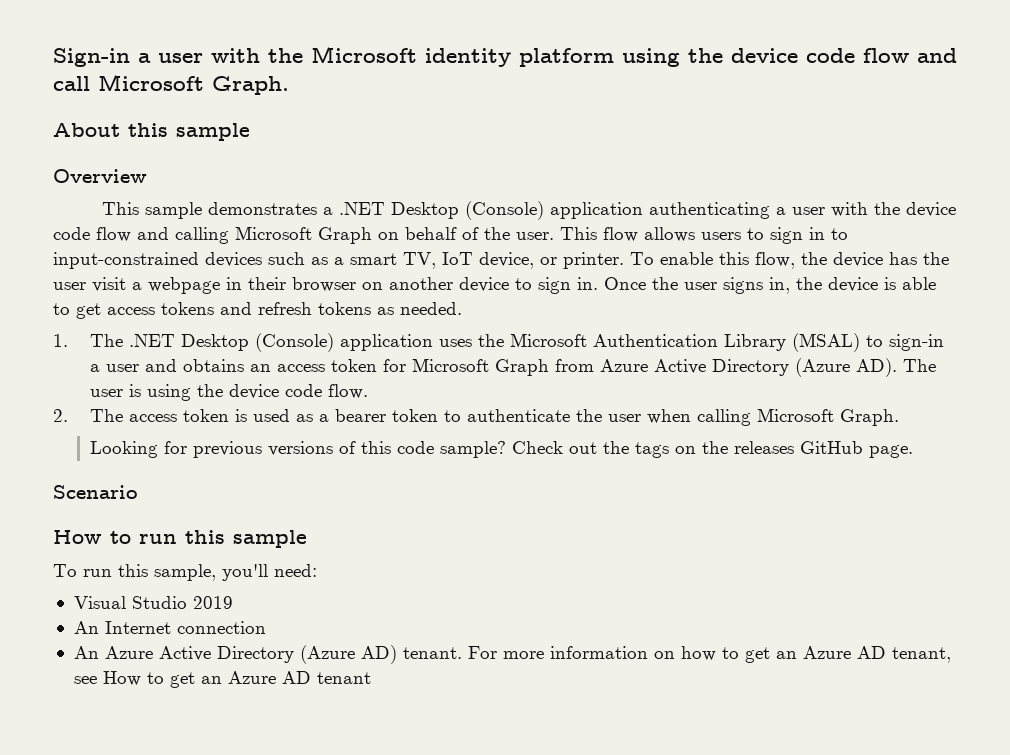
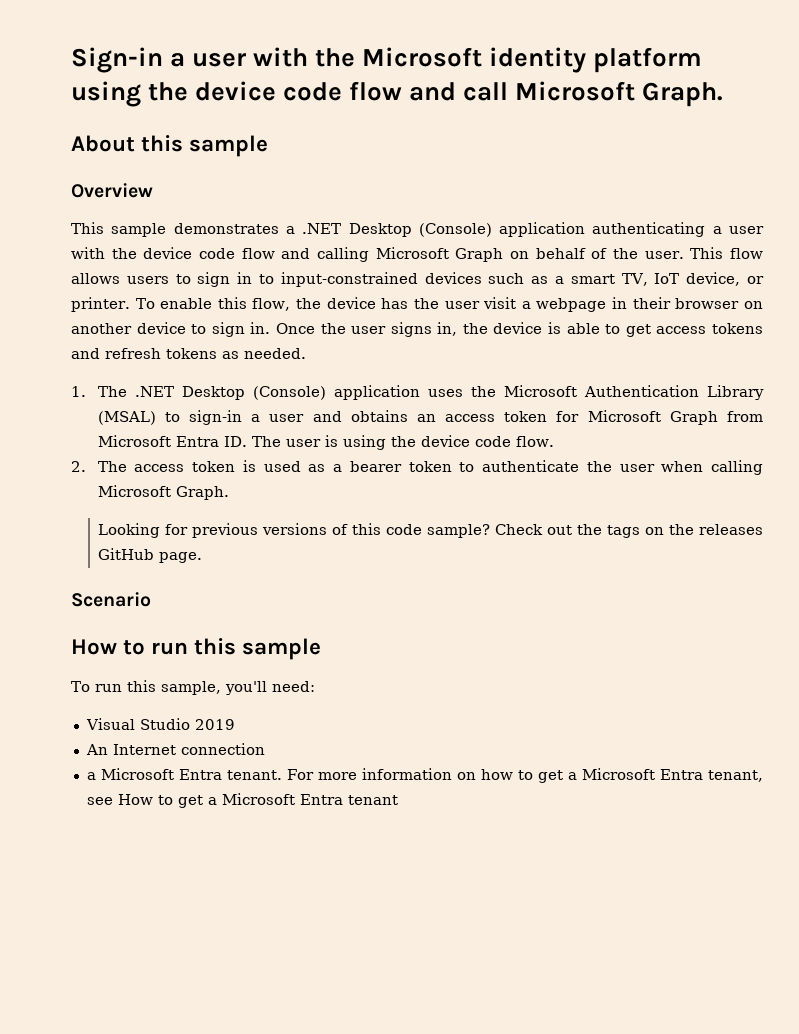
- 1. The .NET Desktop (Console) application uses the Microsoft Authentication Library (MSAL) to sign-in a user and obtains an access token for Microsoft Graph from Azure Active Directory (Azure AD). The user is using the device code flow.
+ 1. The .NET Desktop (Console) application uses the Microsoft Authentication Library (MSAL) to sign-in a user and obtains an access token for Microsoft Graph from Microsoft Entra ID. The user is using the device code flow.
- An Azure Active Directory (Azure AD) tenant.
+ a Microsoft Entra tenant.
- For more information on how to get an Azure AD tenant, see How to get an Azure AD tenant
+ For more information on how to get a Microsoft Entra tenant, see How to get a Microsoft Entra tenant

